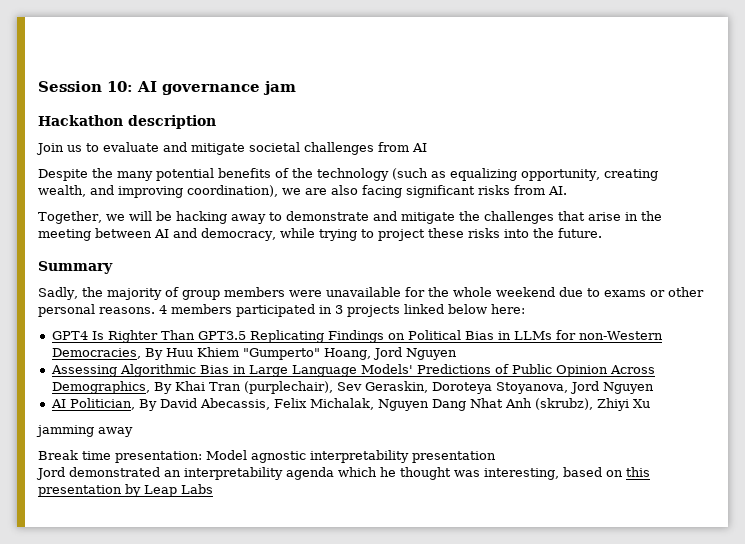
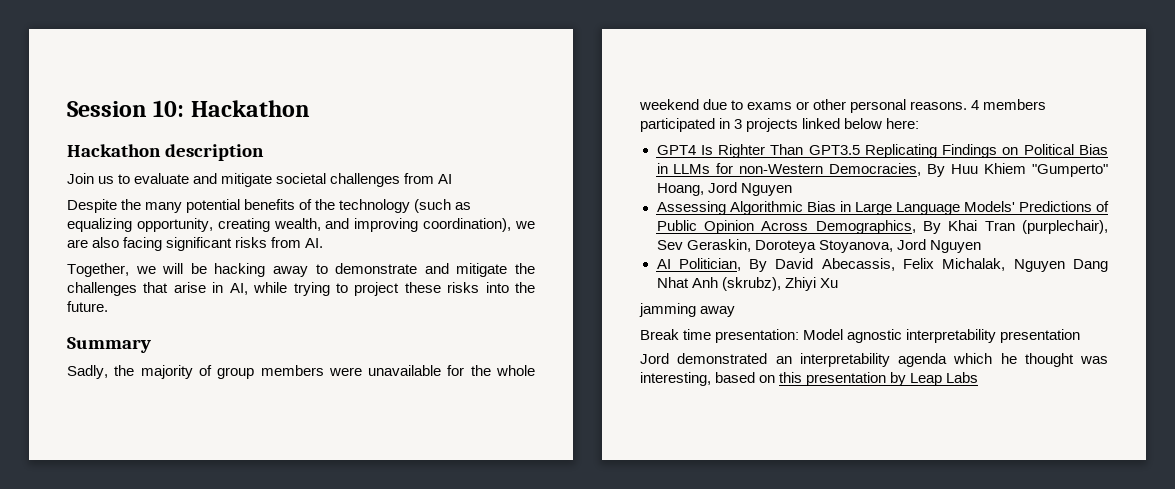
- Session 10: AI governance jam
+ Session 10: Hackathon
- Together, we will be hacking away to demonstrate and mitigate the challenges that arise in the meeting between AI and democracy, while trying to project these risks into the future.
+ Together, we will be hacking away to demonstrate and mitigate the challenges that arise in AI, while trying to project these risks into the future.

